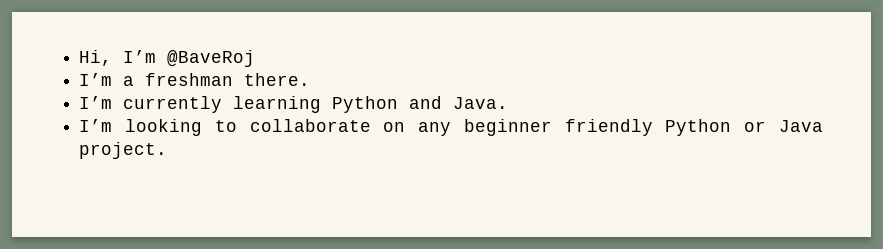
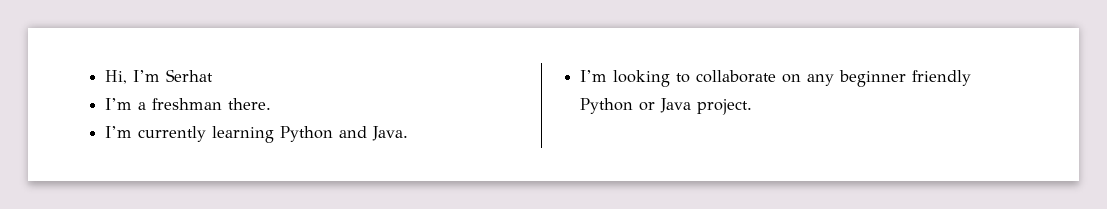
- Hi, I’m @BaveRoj
+ Hi, I’m Serhat

